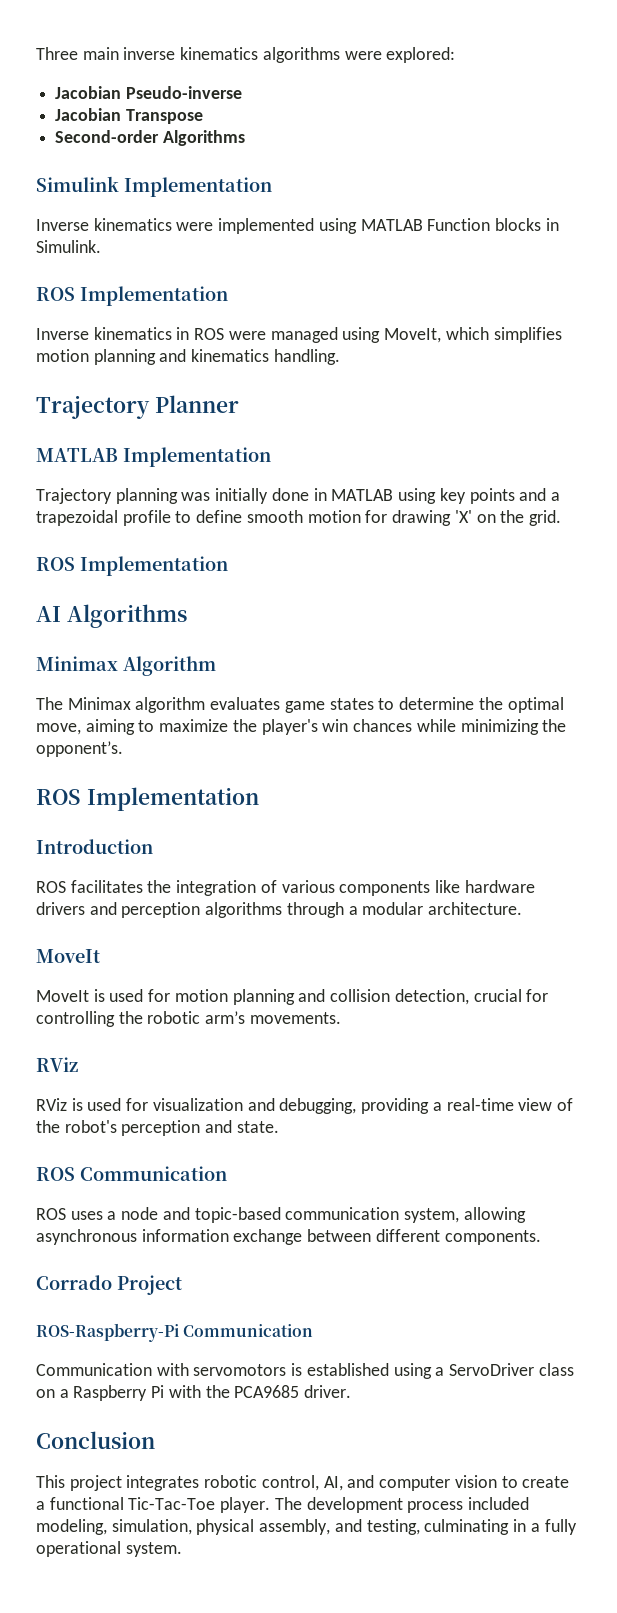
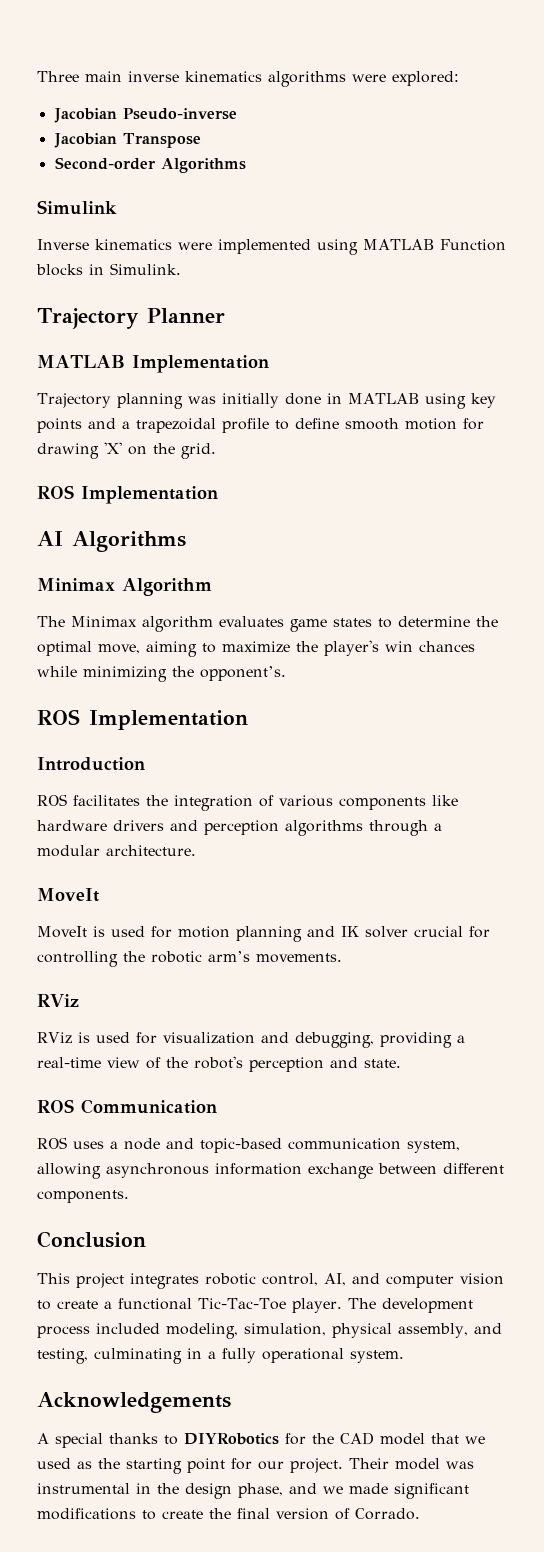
- Simulink Implementation
+ Simulink
  Inverse kinematics were implemented using MATLAB Function blocks in Simulink.
- ROS Implementation
- Inverse kinematics in ROS were managed using MoveIt, which simplifies motion planning and kinematics handling.
- MoveIt is used for motion planning and collision detection, crucial for controlling the robotic arm’s movements.
+ MoveIt is used for motion planning and IK solver crucial for controlling the robotic arm’s movements.
- Corrado Project
- ROS-Raspberry-Pi Communication
- Communication with servomotors is established using a ServoDriver class on a Raspberry Pi with the PCA9685 driver.
+ Acknowledgements
+ A special thanks to DIYRobotics for the CAD model that we used as the starting point for our project. Their model was instrumental in the design phase, and we made significant modifications to create the final version of Corrado.

